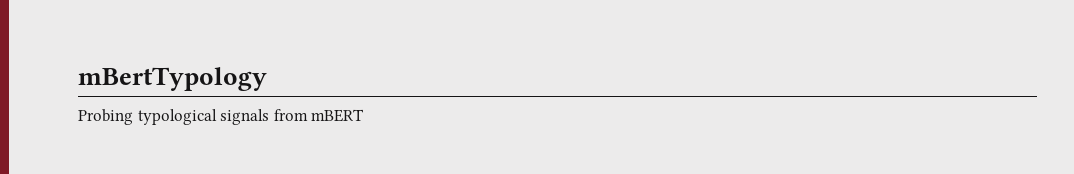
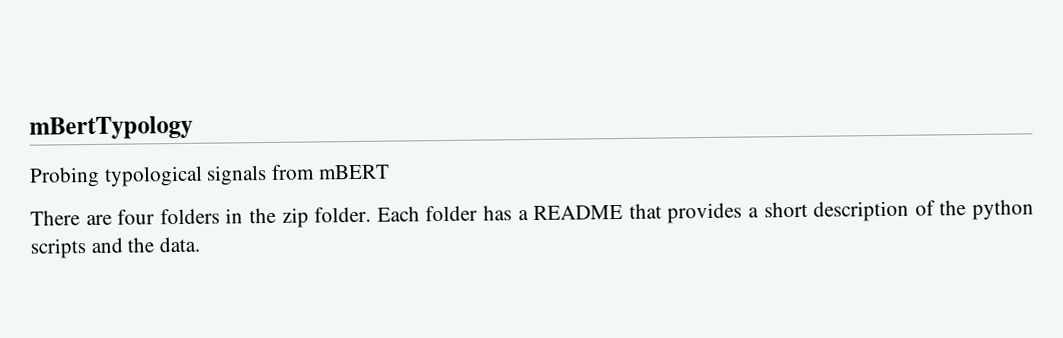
+ There are four folders in the zip folder. Each folder has a README that provides a short description of the python scripts and the data.

